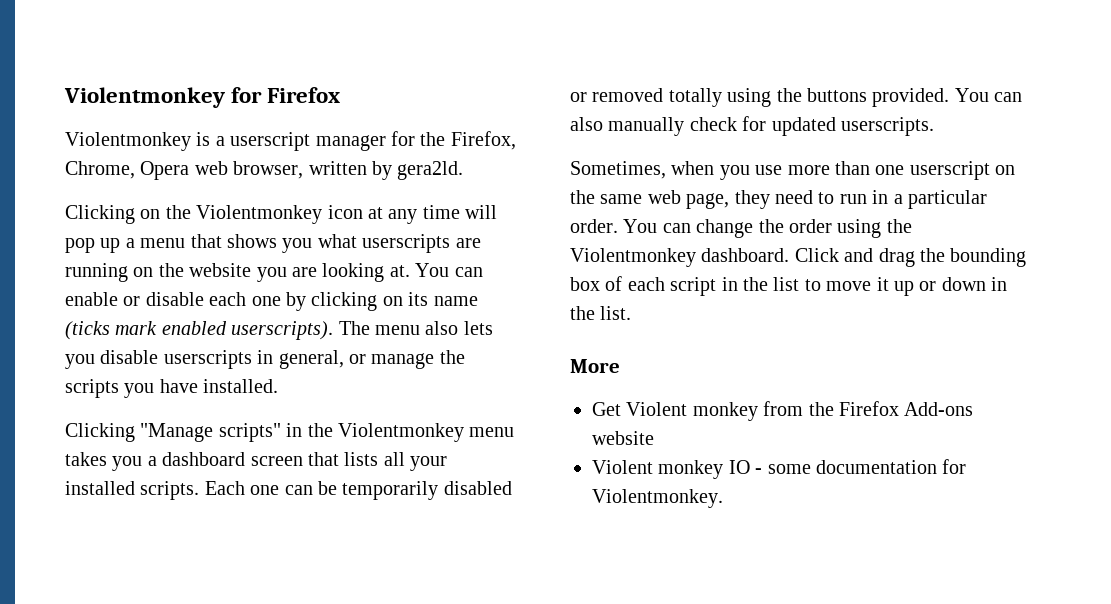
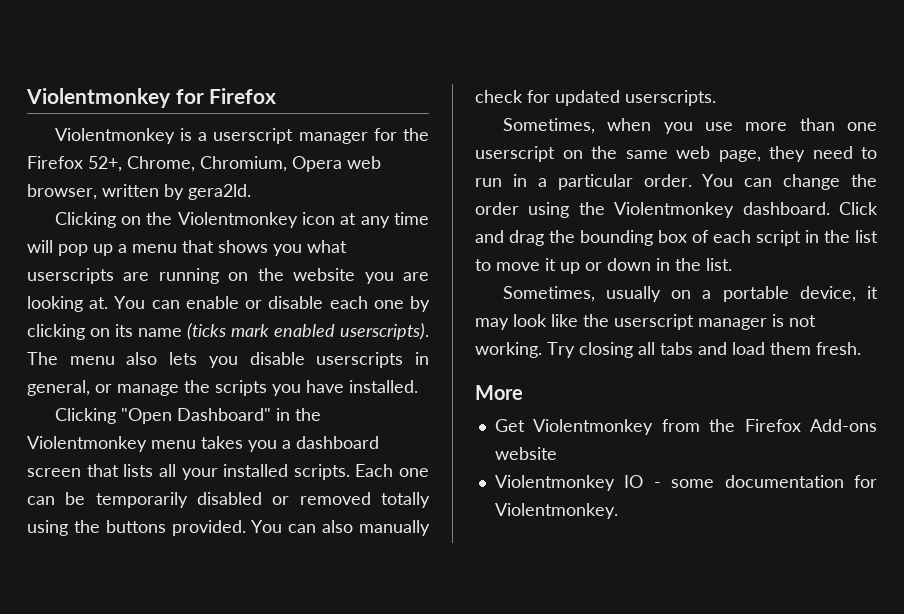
- Violentmonkey is a userscript manager for the Firefox, Chrome, Opera web browser, written by gera2ld.
+ Violentmonkey is a userscript manager for the Firefox 52+, Chrome, Chromium, Opera web browser, written by gera2ld.
- Clicking "Manage scripts" in the Violentmonkey menu takes you a dashboard screen that lists all your installed scripts.
+ Clicking "Open Dashboard" in the Violentmonkey menu takes you a dashboard screen that lists all your installed scripts.
+ Sometimes, usually on a portable device, it may look like the userscript manager is not working. Try closing all tabs and load them fresh.
- Get Violent monkey from the Firefox Add-ons website
+ Get Violentmonkey from the Firefox Add-ons website
- Violent monkey IO - some documentation for Violentmonkey.
+ Violentmonkey IO - some documentation for Violentmonkey.

